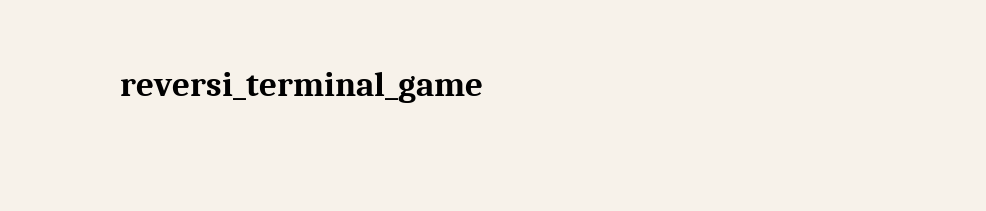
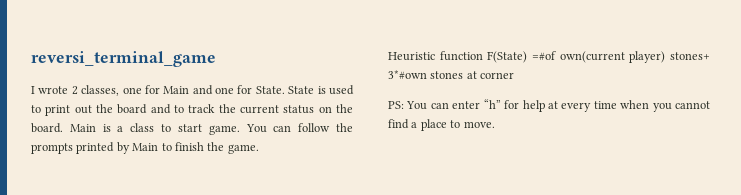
+ I wrote 2 classes, one for Main and one for State. State is used to print out the board and to track the current status on the board. Main is a class to start game. You can follow the prompts printed by Main to finish the game.
+ Heuristic function F(State) =#of own(current player) stones+ 3*#own stones at corner
+ PS: You can enter “h” for help at every time when you cannot find a place to move.

